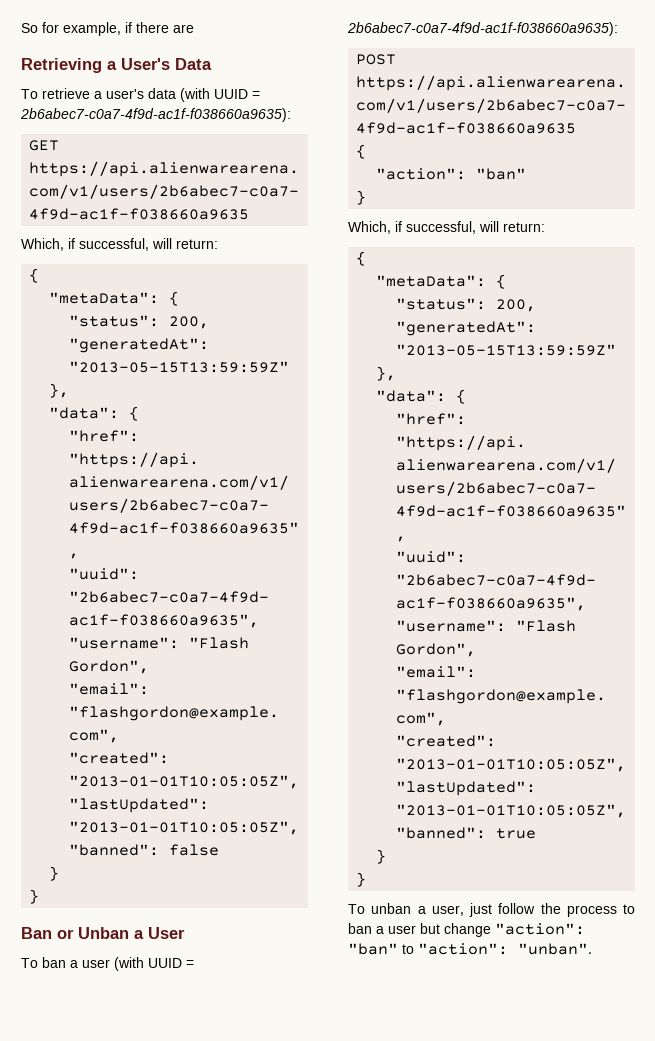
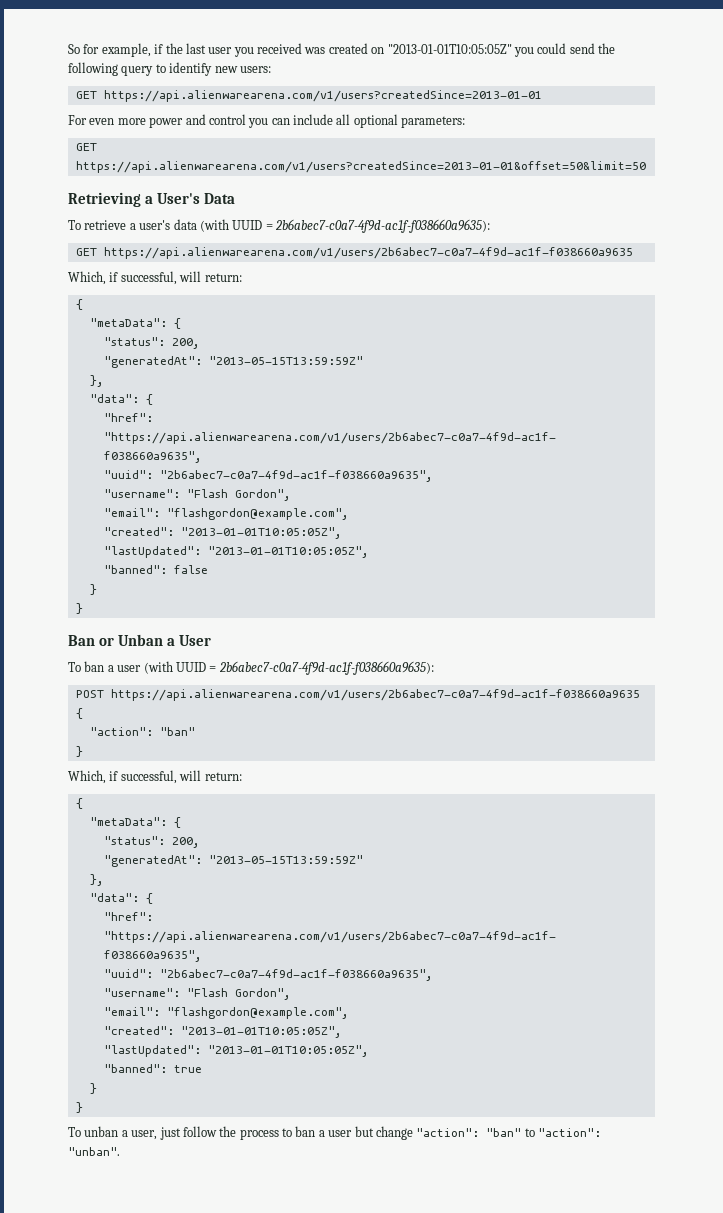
- So for example, if there are
+ So for example, if the last user you received was created on "2013-01-01T10:05:05Z" you could send the following query to identify new users:
+ GET https://api.alienwarearena.com/v1/users?createdSince=2013-01-01
+ For even more power and control you can include all optional parameters:
+ GET https://api.alienwarearena.com/v1/users?createdSince=2013-01-01&offset=50&limit=50

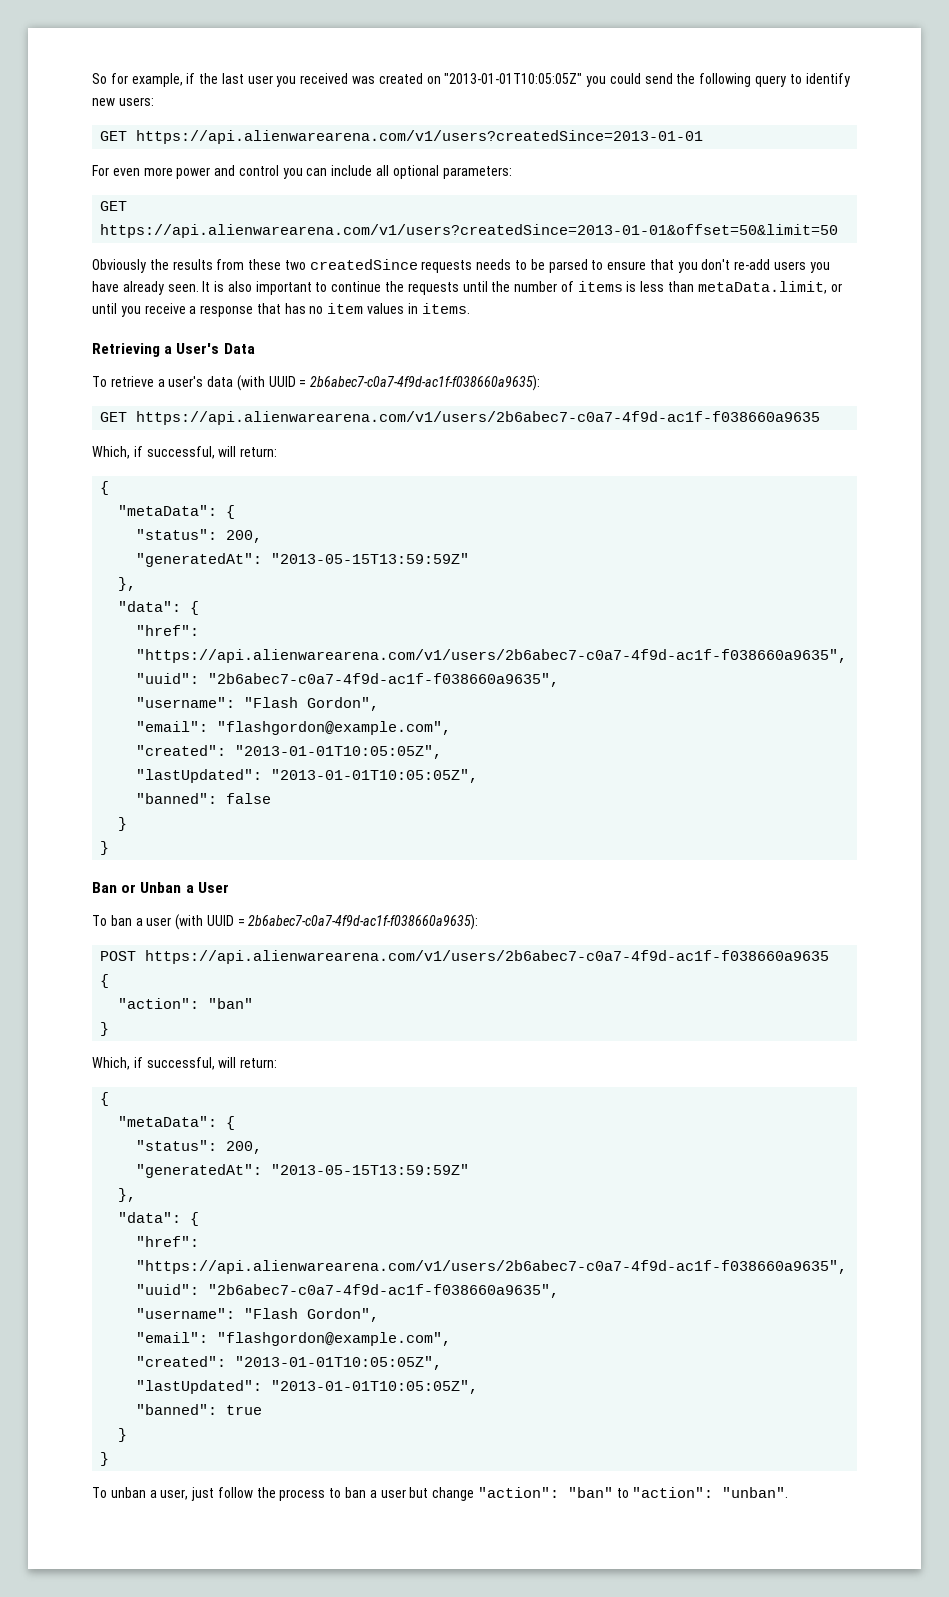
+ Obviously the results from these two createdSince requests needs to be parsed to ensure that you don't re-add users you have already seen. It is also important to continue the requests until the number of items is less than metaData.limit, or until you receive a response that has no item values in items.

